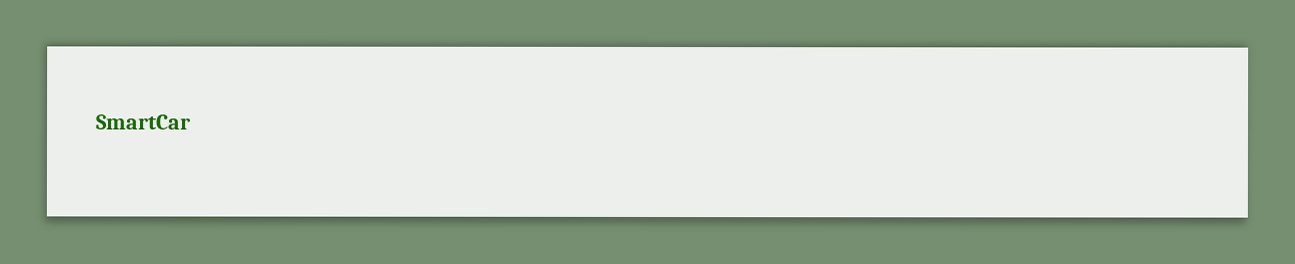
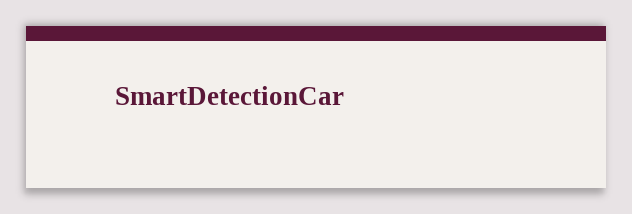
- SmartCar
+ SmartDetectionCar

